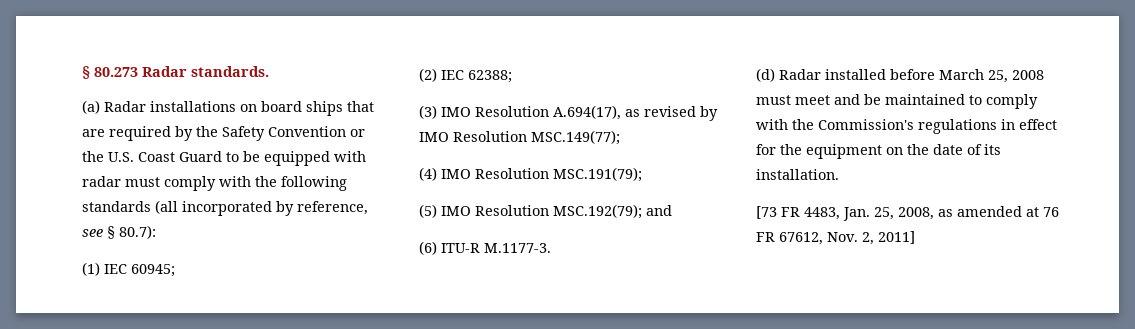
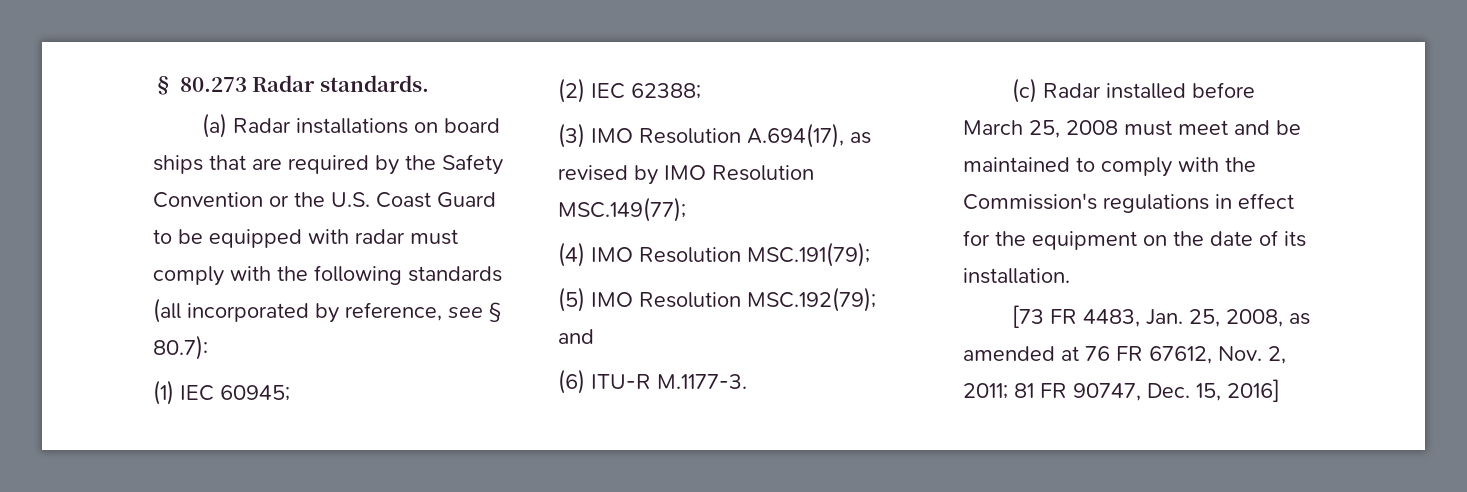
- (d) Radar installed before March 25, 2008 must meet and be maintained to comply with the Commission's regulations in effect for the equipment on the date of its installation.
+ (c) Radar installed before March 25, 2008 must meet and be maintained to comply with the Commission's regulations in effect for the equipment on the date of its installation.
- [73 FR 4483, Jan. 25, 2008, as amended at 76 FR 67612, Nov. 2, 2011]
+ [73 FR 4483, Jan. 25, 2008, as amended at 76 FR 67612, Nov. 2, 2011; 81 FR 90747, Dec. 15, 2016]

